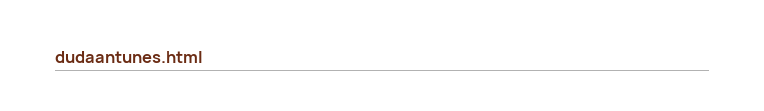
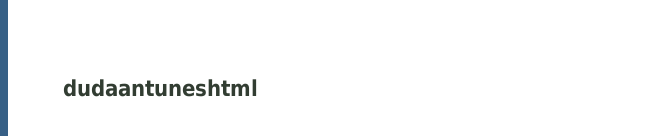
- dudaantunes.html
+ dudaantuneshtml

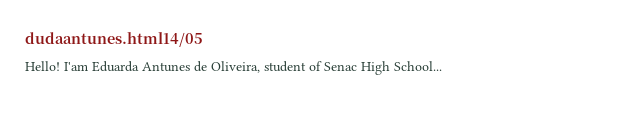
- dudaantuneshtml
+ dudaantunes.html14/05
+ Hello! I'am Eduarda Antunes de Oliveira, student of Senac High School...

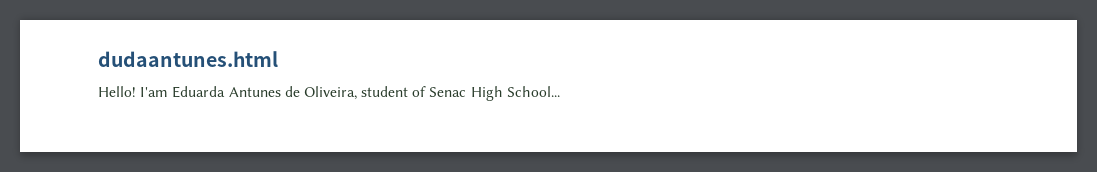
- dudaantunes.html14/05
+ dudaantunes.html

